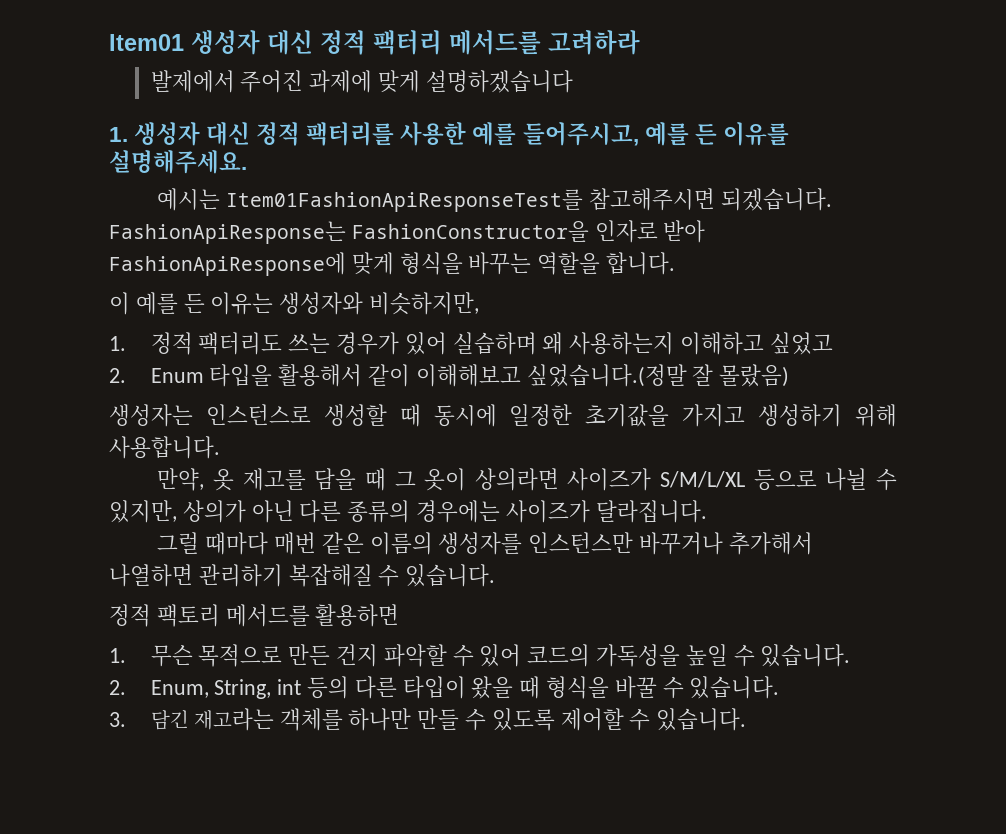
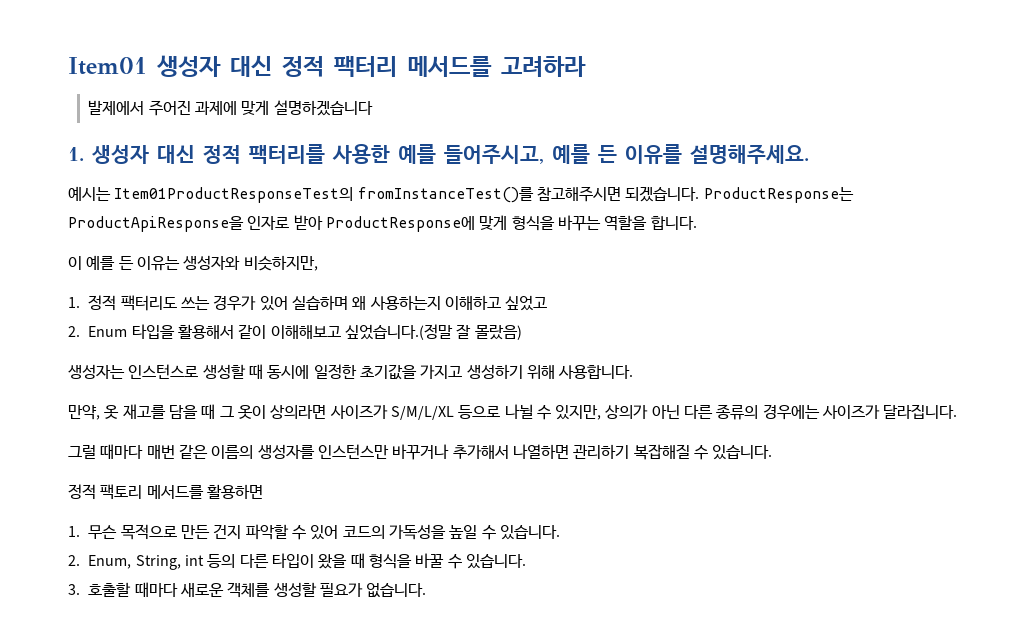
- 예시는 Item01FashionApiResponseTest를 참고해주시면 되겠습니다. FashionApiResponse는 FashionConstructor을 인자로 받아 FashionApiResponse에 맞게 형식을 바꾸는 역할을 합니다.
+ 예시는 Item01ProductResponseTest의 fromInstanceTest()를 참고해주시면 되겠습니다. ProductResponse는 ProductApiResponse을 인자로 받아 ProductResponse에 맞게 형식을 바꾸는 역할을 합니다.
- 3. 담긴 재고라는 객체를 하나만 만들 수 있도록 제어할 수 있습니다.
+ 3. 호출할 때마다 새로운 객체를 생성할 필요가 없습니다.

